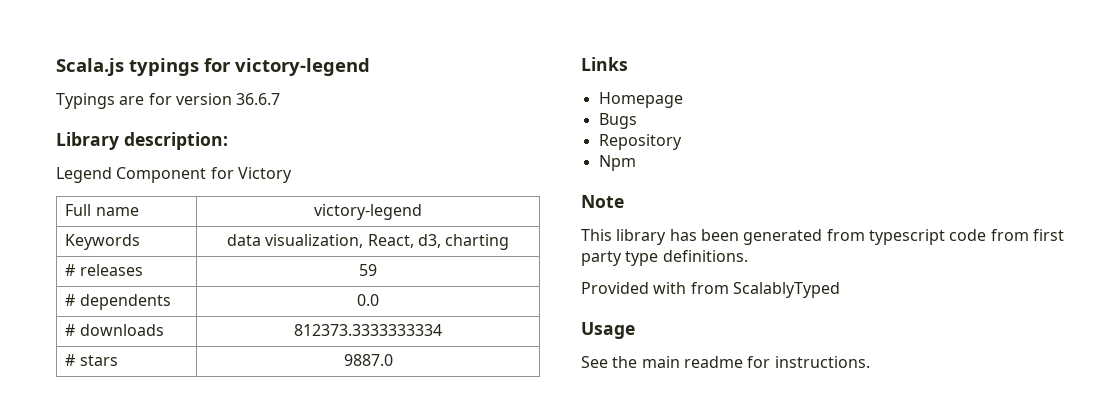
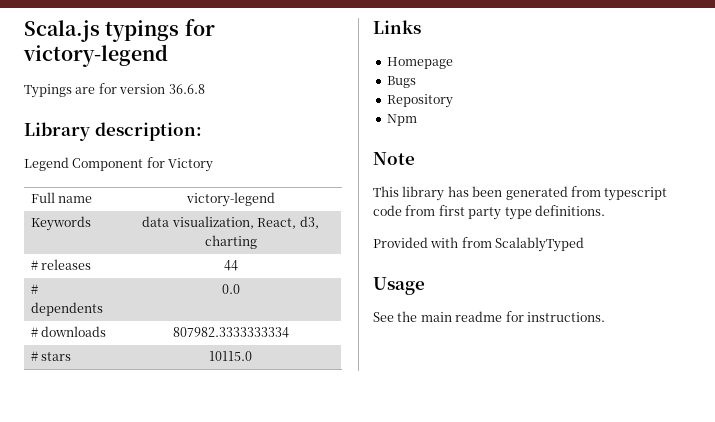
- Typings are for version 36.6.7
+ Typings are for version 36.6.8
- # releases | 59
+ # releases | 44
- # downloads | 812373.3333333334
+ # downloads | 807982.3333333334
- # stars | 9887.0
+ # stars | 10115.0

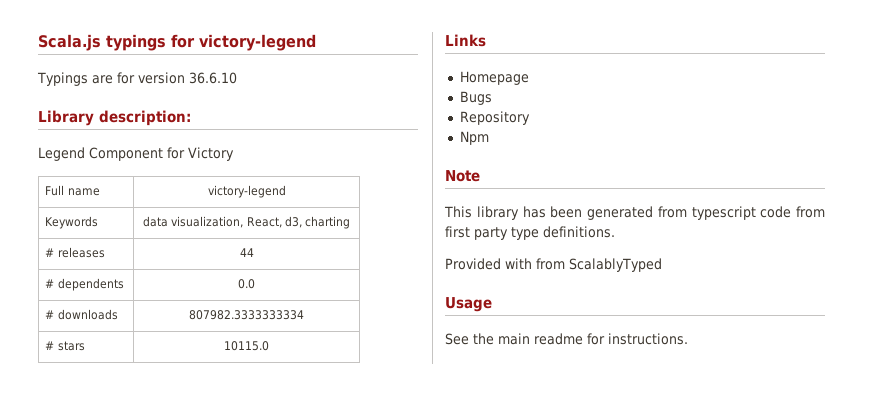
- Typings are for version 36.6.8
+ Typings are for version 36.6.10

